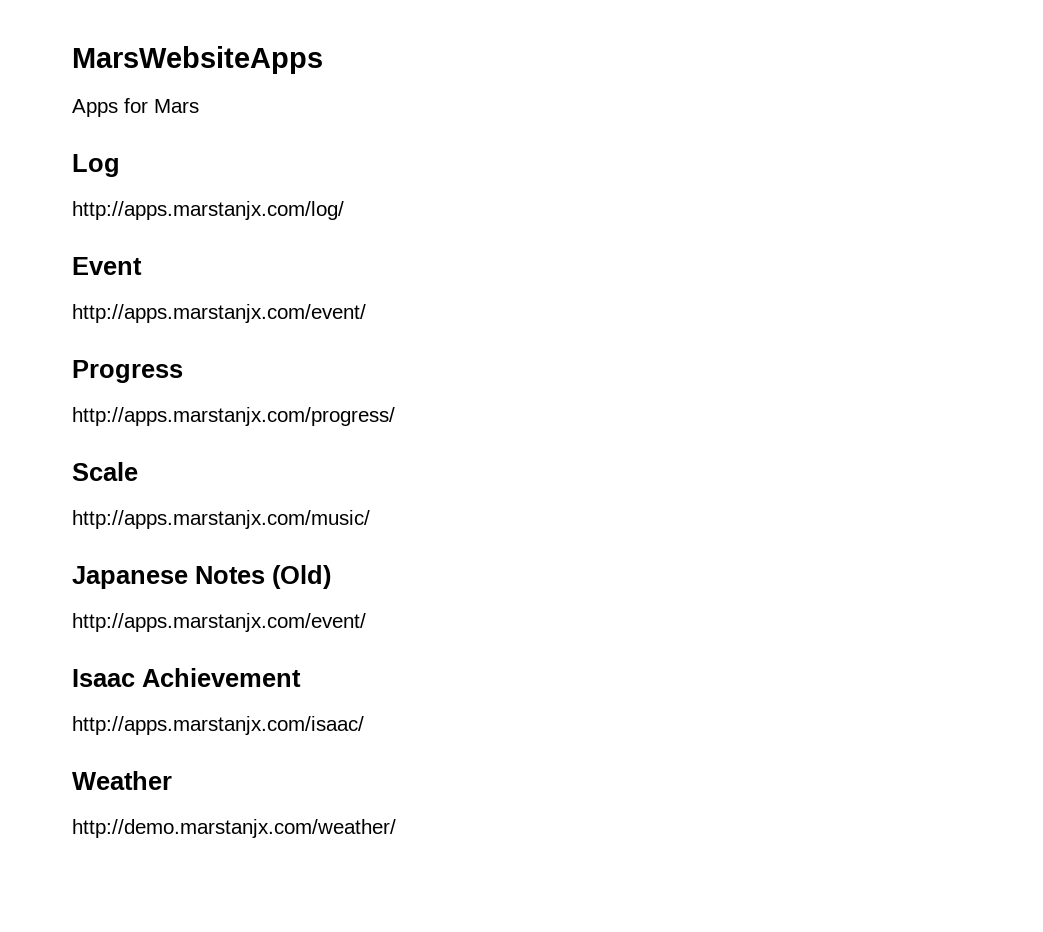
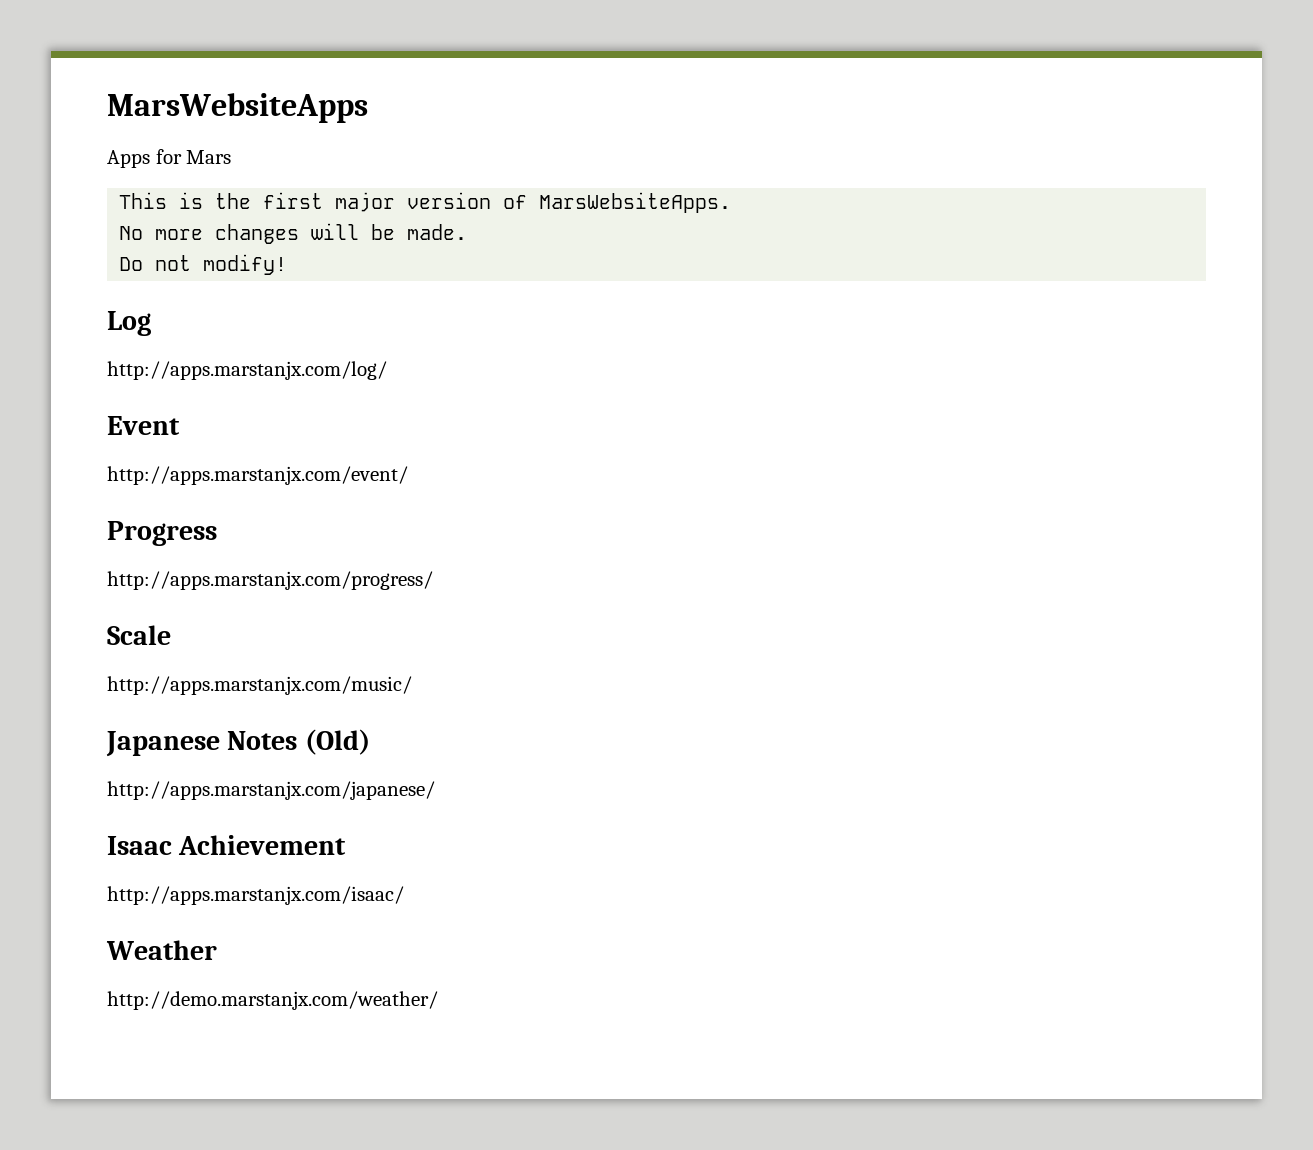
+ This is the first major version of MarsWebsiteApps.
+ No more changes will be made.
+ Do not modify!
  Japanese Notes (Old)
- http://apps.marstanjx.com/event/
+ http://apps.marstanjx.com/japanese/

